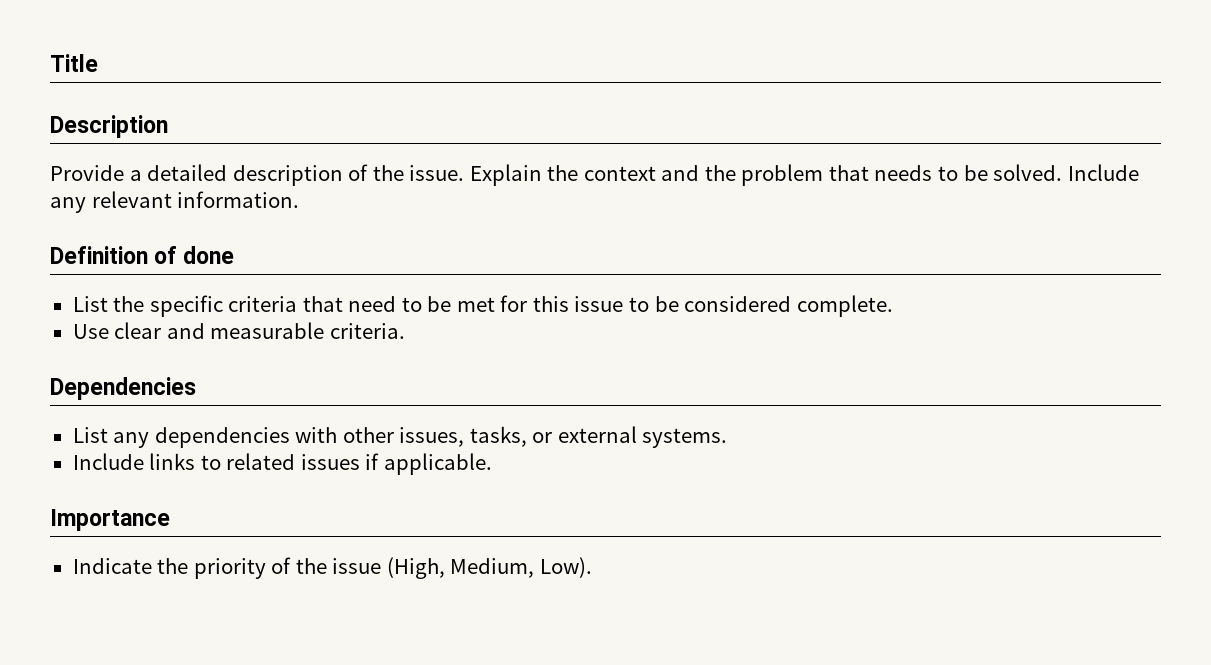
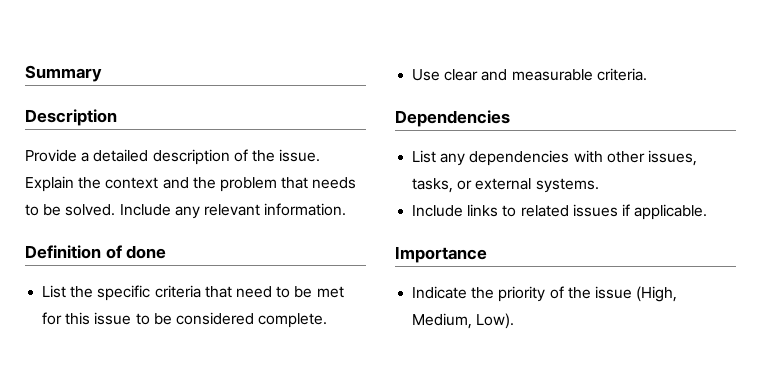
- Title
+ Summary

